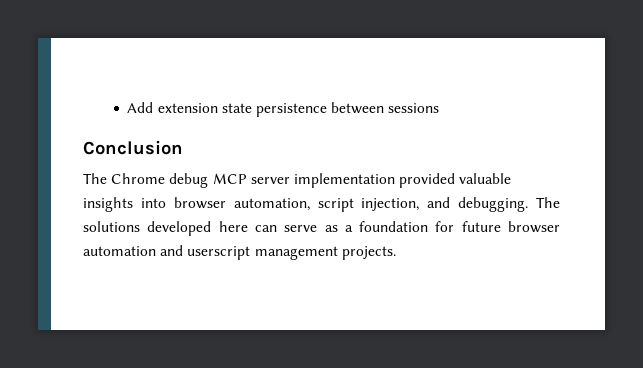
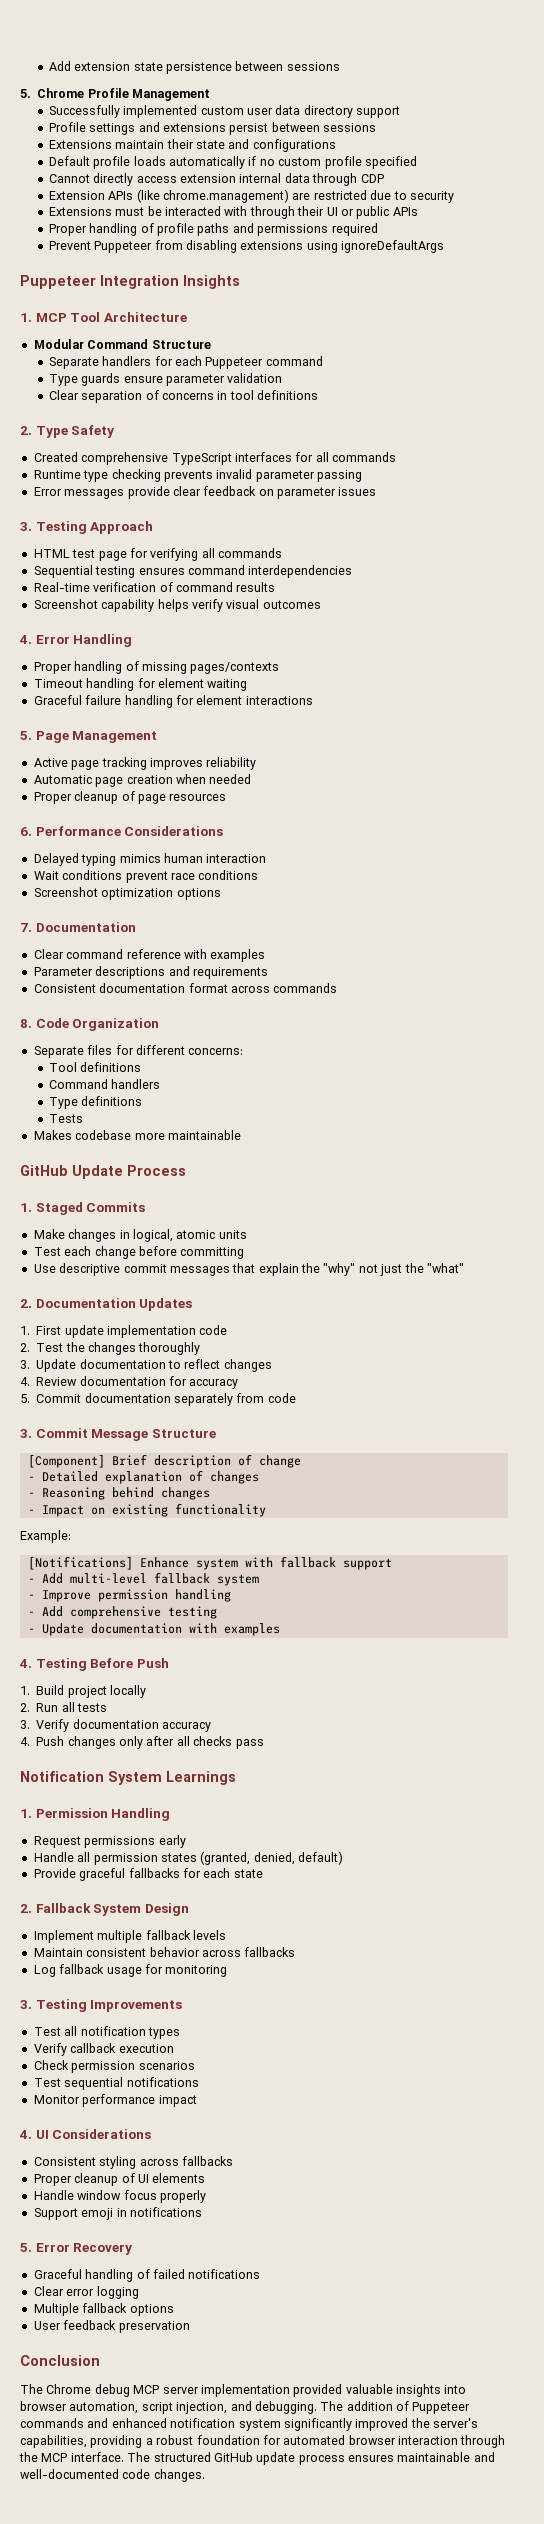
+ 5. Chrome Profile Management
+ Successfully implemented custom user data directory support
+ Profile settings and extensions persist between sessions
+ Extensions maintain their state and configurations
+ Default profile loads automatically if no custom profile specified
+ Cannot directly access extension internal data through CDP
+ Extension APIs (like chrome.management) are restricted due to security
+ Extensions must be interacted with through their UI or public APIs
+ Proper handling of profile paths and permissions required
+ Prevent Puppeteer from disabling extensions using ignoreDefaultArgs
+ Puppeteer Integration Insights
+ 1. MCP Tool Architecture
+ Modular Command Structure
+ Separate handlers for each Puppeteer command
+ Type guards ensure parameter validation
+ Clear separation of concerns in tool definitions
+ 2. Type Safety
+ Created comprehensive TypeScript interfaces for all commands
+ Runtime type checking prevents invalid parameter passing
+ Error messages provide clear feedback on parameter issues
+ 3. Testing Approach
+ HTML test page for verifying all commands
+ Sequential testing ensures command interdependencies
+ Real-time verification of command results
+ Screenshot capability helps verify visual outcomes
+ 4. Error Handling
+ Proper handling of missing pages/contexts
+ Timeout handling for element waiting
+ Graceful failure handling for element interactions
+ 5. Page Management
+ Active page tracking improves reliability
+ Automatic page creation when needed
+ Proper cleanup of page resources
+ 6. Performance Considerations
+ Delayed typing mimics human interaction
+ Wait conditions prevent race conditions
+ Screenshot optimization options
+ 7. Documentation
+ Clear command reference with examples
+ Parameter descriptions and requirements
+ Consistent documentation format across commands
+ 8. Code Organization
+ Separate files for different concerns:
+ Tool definitions
+ Command handlers
+ Type definitions
+ Tests
+ Makes codebase more maintainable
+ GitHub Update Process
+ 1. Staged Commits
+ Make changes in logical, atomic units
+ Test each change before committing
+ Use descriptive commit messages that explain the "why" not just the "what"
+ 2. Documentation Updates
+ 1. First update implementation code
+ 2. Test the changes thoroughly
+ 3. Update documentation to reflect changes
+ 4. Review documentation for accuracy
+ 5. Commit documentation separately from code
+ 3. Commit Message Structure
+ [Component] Brief description of change
+ - Detailed explanation of changes
+ - Reasoning behind changes
+ - Impact on existing functionality
+ Example:
+ [Notifications] Enhance system with fallback support
+ - Add multi-level fallback system
+ - Improve permission handling
+ - Add comprehensive testing
+ - Update documentation with examples
+ 4. Testing Before Push
+ 1. Build project locally
+ 2. Run all tests
+ 3. Verify documentation accuracy
+ 4. Push changes only after all checks pass
+ Notification System Learnings
+ 1. Permission Handling
+ Request permissions early
+ Handle all permission states (granted, denied, default)
+ Provide graceful fallbacks for each state
+ 2. Fallback System Design
+ Implement multiple fallback levels
+ Maintain consistent behavior across fallbacks
+ Log fallback usage for monitoring
+ 3. Testing Improvements
+ Test all notification types
+ Verify callback execution
+ Check permission scenarios
+ Test sequential notifications
+ Monitor performance impact
+ 4. UI Considerations
+ Consistent styling across fallbacks
+ Proper cleanup of UI elements
+ Handle window focus properly
+ Support emoji in notifications
+ 5. Error Recovery
+ Graceful handling of failed notifications
+ Clear error logging
+ Multiple fallback options
+ User feedback preservation
- The solutions developed here can serve as a foundation for future browser automation and userscript management projects.
+ The addition of Puppeteer commands and enhanced notification system significantly improved the server's capabilities, providing a robust foundation for automated browser interaction through the MCP interface. The structured GitHub update process ensures maintainable and well-documented code changes.

